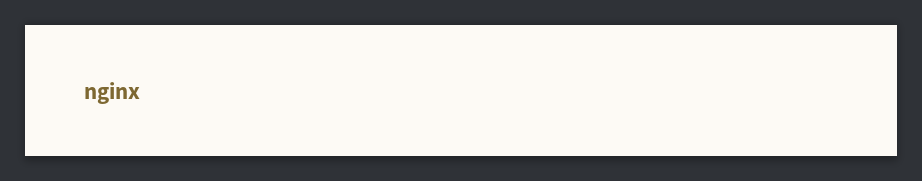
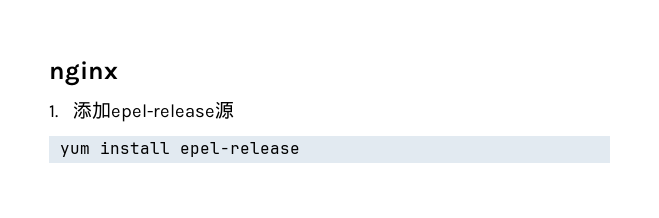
+ 1.添加epel-release源
+ yum install epel-release

